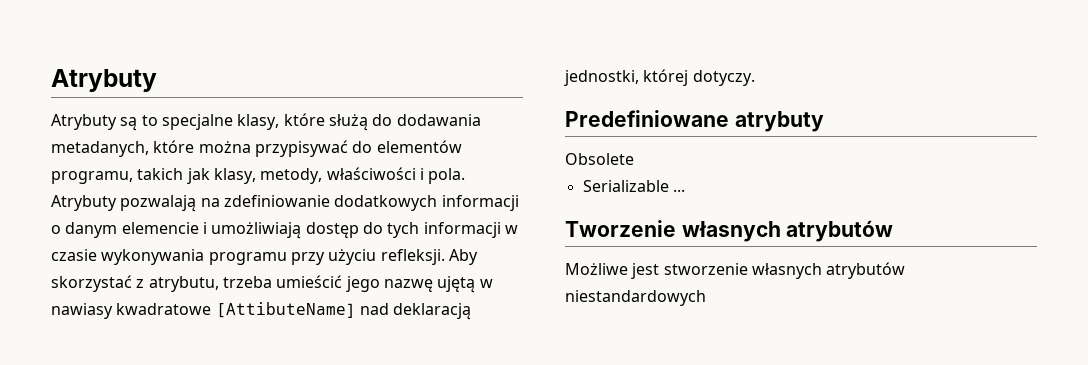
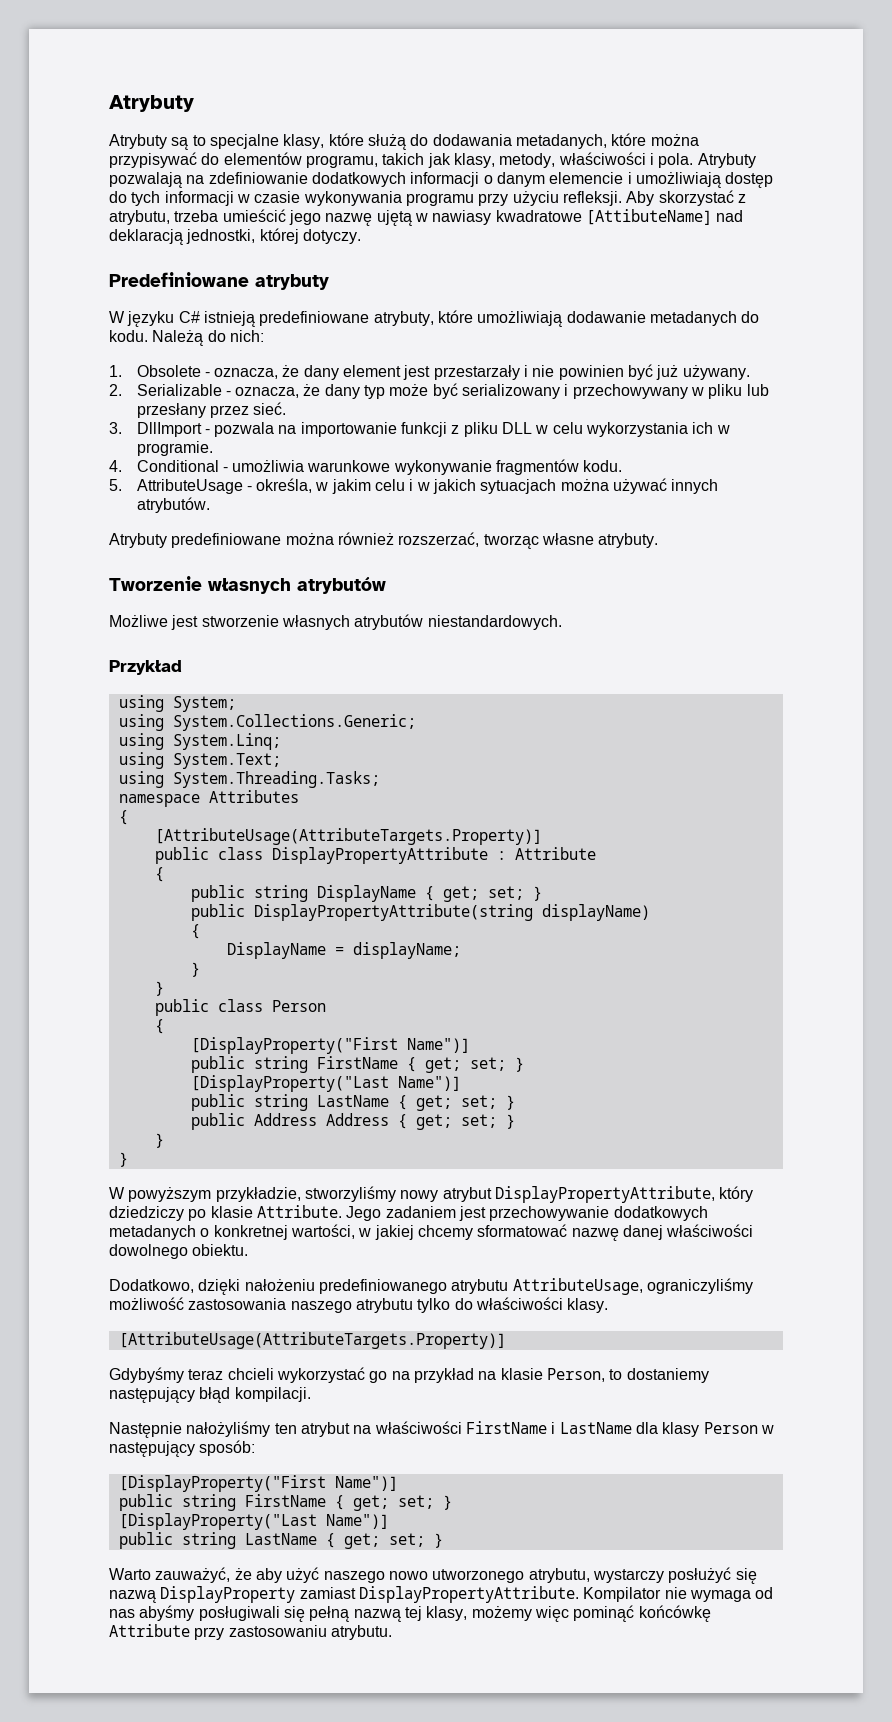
- Obsolete
- Serializable ...
+ W języku C# istnieją predefiniowane atrybuty, które umożliwiają dodawanie metadanych do kodu. Należą do nich:
+ 1. Obsolete - oznacza, że dany element jest przestarzały i nie powinien być już używany.
+ 2. Serializable - oznacza, że dany typ może być serializowany i przechowywany w pliku lub przesłany przez sieć.
+ 3. DllImport - pozwala na importowanie funkcji z pliku DLL w celu wykorzystania ich w programie.
+ 4. Conditional - umożliwia warunkowe wykonywanie fragmentów kodu.
+ 5. AttributeUsage - określa, w jakim celu i w jakich sytuacjach można używać innych atrybutów.
+ Atrybuty predefiniowane można również rozszerzać, tworząc własne atrybuty.
- Możliwe jest stworzenie własnych atrybutów niestandardowych
+ Możliwe jest stworzenie własnych atrybutów niestandardowych.
+ Przykład
+ using System;
+ using System.Collections.Generic;
+ using System.Linq;
+ using System.Text;
+ using System.Threading.Tasks;
+ namespace Attributes
+ {
+ [AttributeUsage(AttributeTargets.Property)]
+ public class DisplayPropertyAttribute : Attribute
+ {
+ public string DisplayName { get; set; }
+ public DisplayPropertyAttribute(string displayName)
+ {
+ DisplayName = displayName;
+ }
+ }
+ public class Person
+ {
+ [DisplayProperty("First Name")]
+ public string FirstName { get; set; }
+ [DisplayProperty("Last Name")]
+ public string LastName { get; set; }
+ public Address Address { get; set; }
+ }
+ }
+ W powyższym przykładzie, stworzyliśmy nowy atrybut DisplayPropertyAttribute, który dziedziczy po klasie Attribute. Jego zadaniem jest przechowywanie dodatkowych metadanych o konkretnej wartości, w jakiej chcemy sformatować nazwę danej właściwości dowolnego obiektu.
+ Dodatkowo, dzięki nałożeniu predefiniowanego atrybutu AttributeUsage, ograniczyliśmy możliwość zastosowania naszego atrybutu tylko do właściwości klasy.
+ [AttributeUsage(AttributeTargets.Property)]
+ Gdybyśmy teraz chcieli wykorzystać go na przykład na klasie Person, to dostaniemy następujący błąd kompilacji.
+ Następnie nałożyliśmy ten atrybut na właściwości FirstName i LastName dla klasy Person w następujący sposób:
+ [DisplayProperty("First Name")]
+ public string FirstName { get; set; }
+ [DisplayProperty("Last Name")]
+ public string LastName { get; set; }
+ Warto zauważyć, że aby użyć naszego nowo utworzonego atrybutu, wystarczy posłużyć się nazwą DisplayProperty zamiast DisplayPropertyAttribute. Kompilator nie wymaga od nas abyśmy posługiwali się pełną nazwą tej klasy, możemy więc pominąć końcówkę Attribute przy zastosowaniu atrybutu.

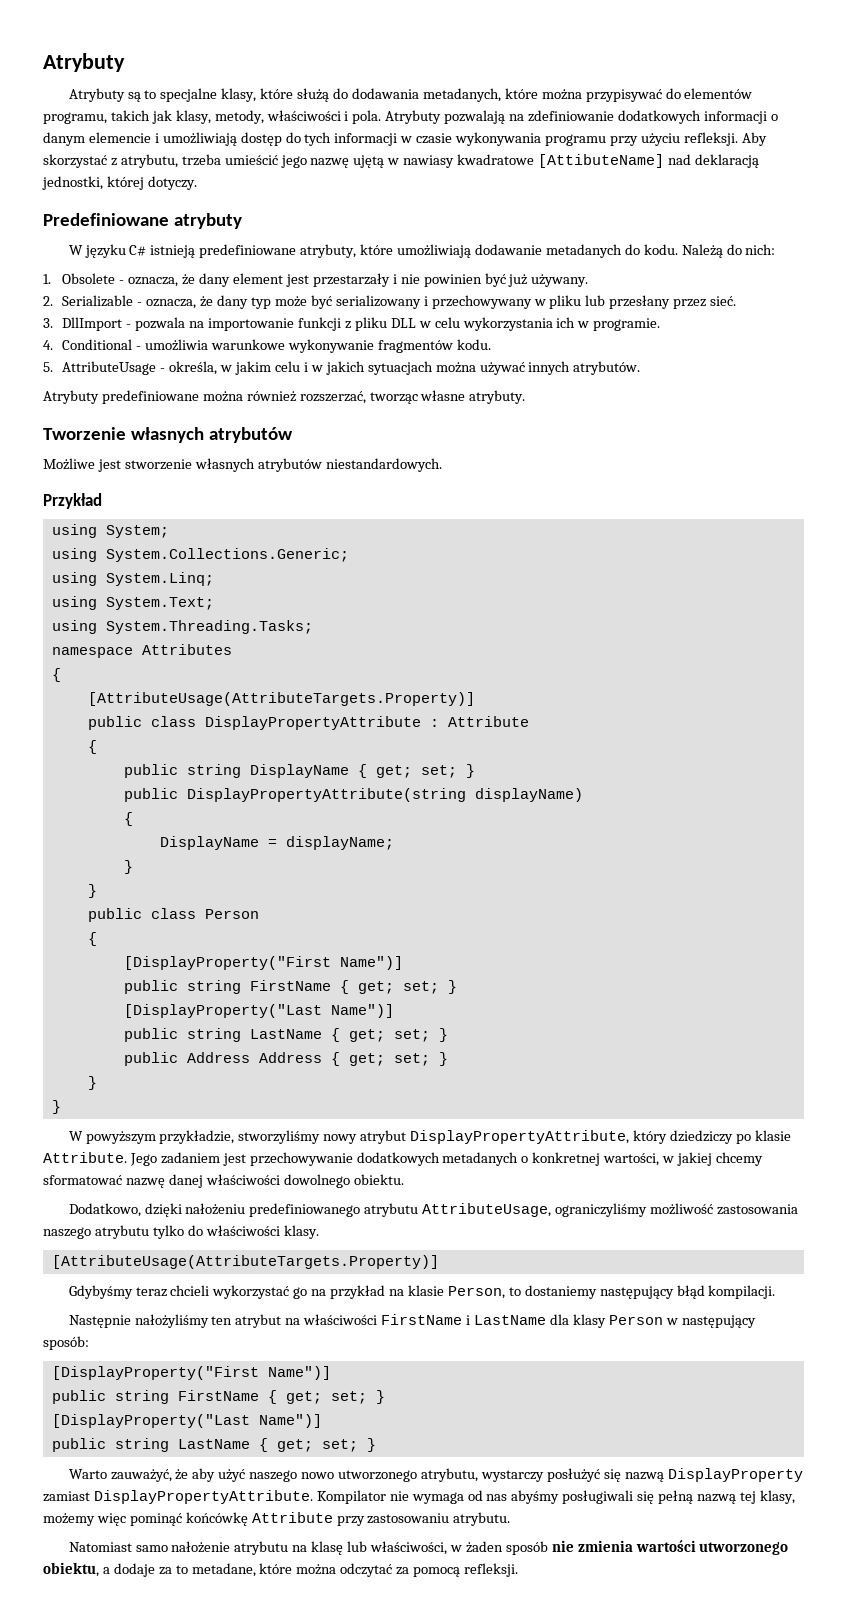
+ Natomiast samo nałożenie atrybutu na klasę lub właściwości, w żaden sposób nie zmienia wartości utworzonego obiektu, a dodaje za to metadane, które można odczytać za pomocą refleksji.

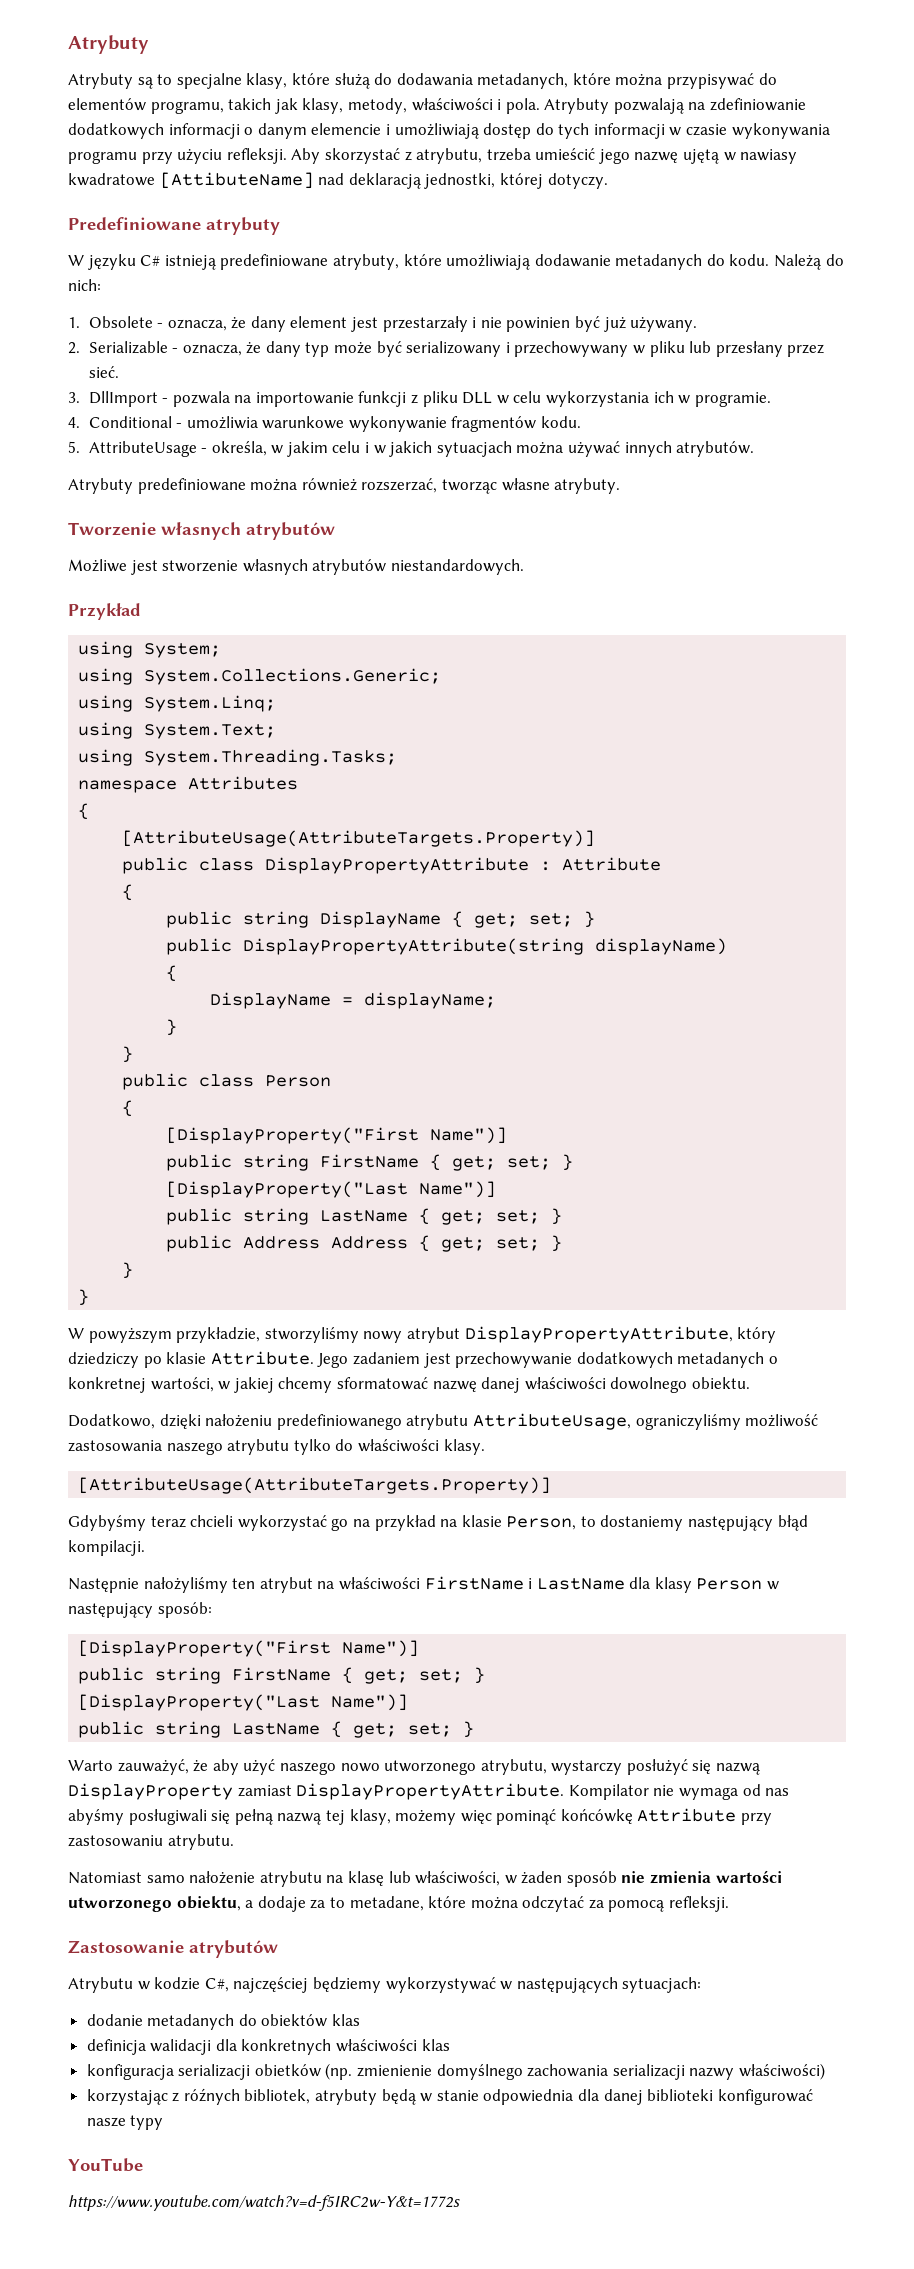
+ Zastosowanie atrybutów
+ Atrybutu w kodzie C#, najczęściej będziemy wykorzystywać w następujących sytuacjach:
+ dodanie metadanych do obiektów klas
+ definicja walidacji dla konkretnych właściwości klas
+ konfiguracja serializacji obietków (np. zmienienie domyślnego zachowania serializacji nazwy właściwości)
+ korzystając z róźnych bibliotek, atrybuty będą w stanie odpowiednia dla danej biblioteki konfigurować nasze typy
+ YouTube
+ https://www.youtube.com/watch?v=d-f5IRC2w-Y&t=1772s

